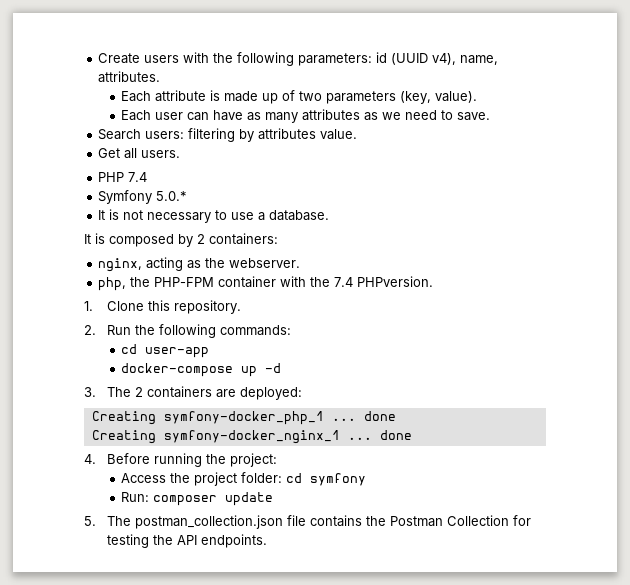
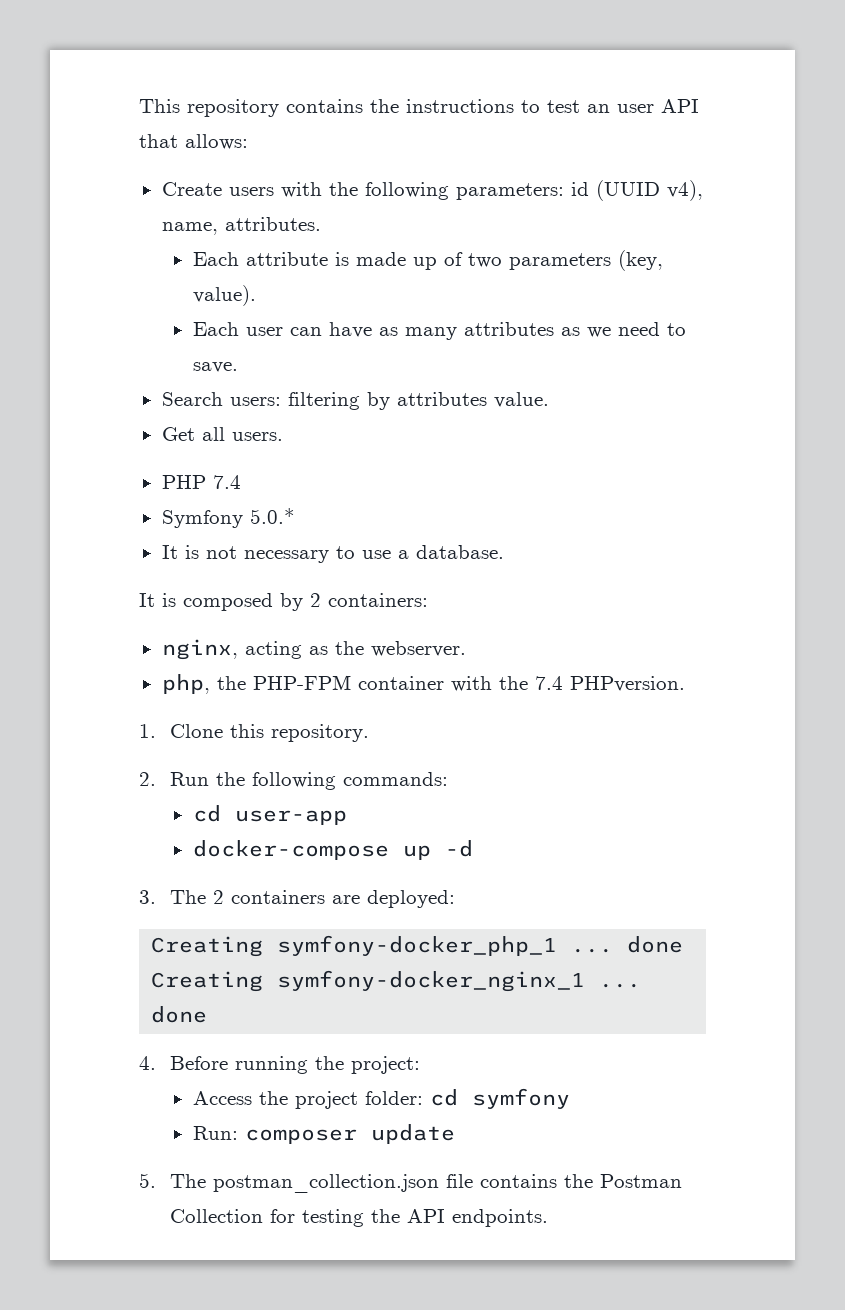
+ This repository contains the instructions to test an user API that allows:

